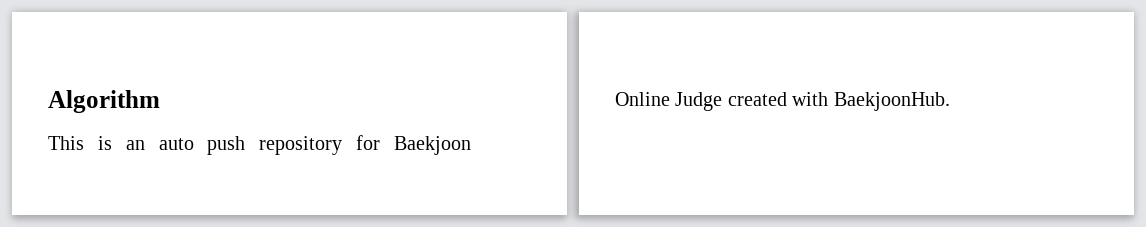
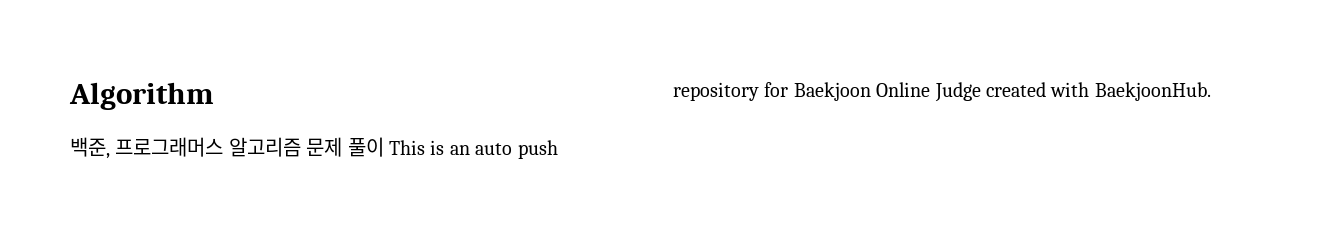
- This is an auto push repository for Baekjoon Online Judge created with BaekjoonHub.
+ 백준, 프로그래머스 알고리즘 문제 풀이 This is an auto push repository for Baekjoon Online Judge created with BaekjoonHub.

